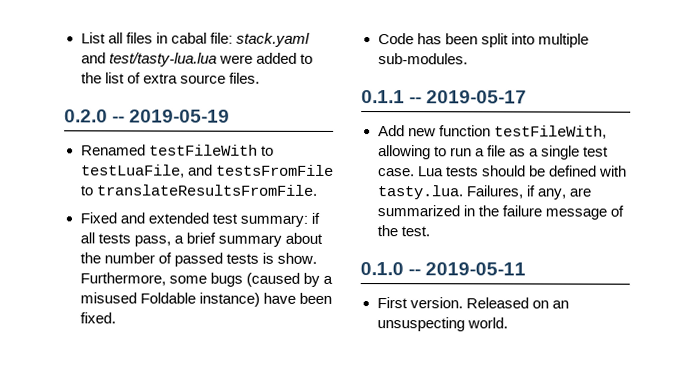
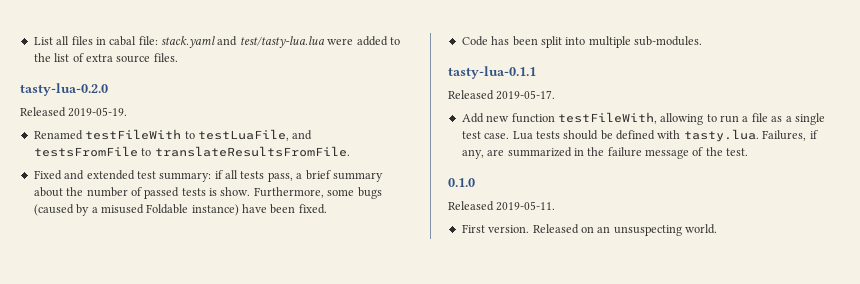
- 0.2.0 -- 2019-05-19
+ tasty-lua-0.2.0
+ Released 2019-05-19.
- 0.1.1 -- 2019-05-17
+ tasty-lua-0.1.1
+ Released 2019-05-17.
- 0.1.0 -- 2019-05-11
+ 0.1.0
+ Released 2019-05-11.

